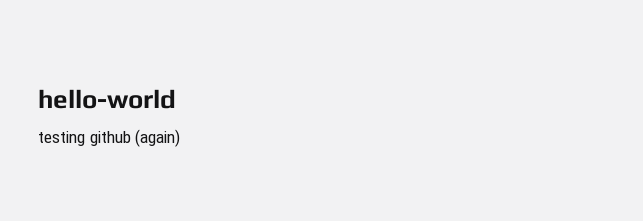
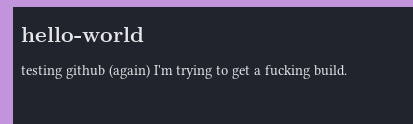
- testing github (again)
+ testing github (again) I'm trying to get a fucking build.

